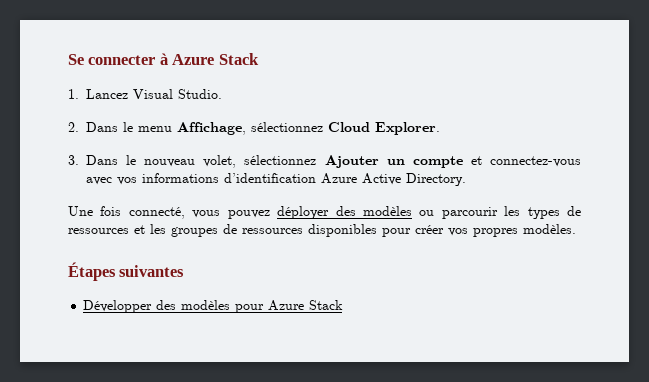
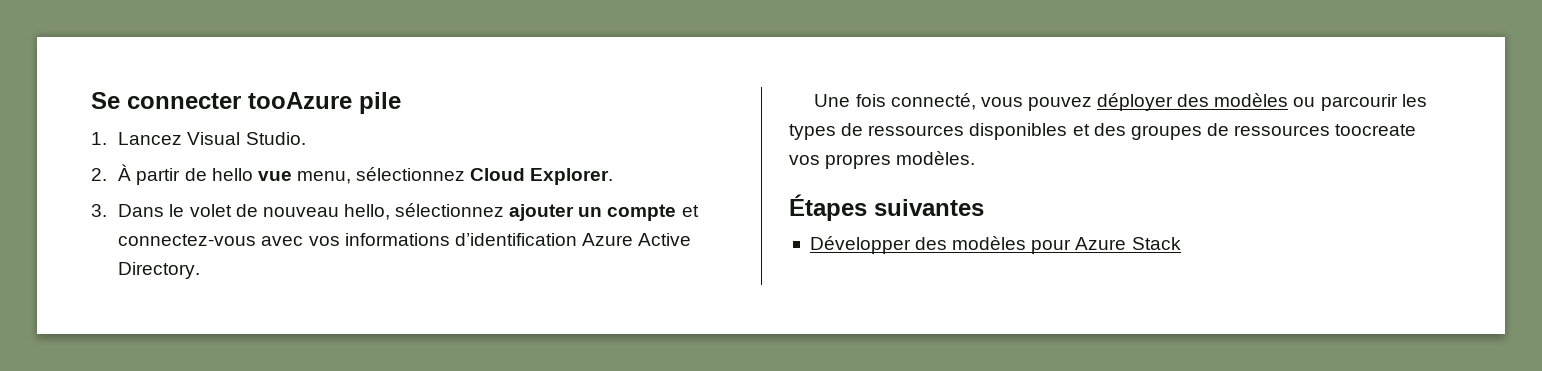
- Se connecter à Azure Stack
+ Se connecter tooAzure pile
- 2. Dans le menu Affichage, sélectionnez Cloud Explorer.
+ 2. À partir de hello vue menu, sélectionnez Cloud Explorer.
- 3. Dans le nouveau volet, sélectionnez Ajouter un compte et connectez-vous avec vos informations d’identification Azure Active Directory.
+ 3. Dans le volet de nouveau hello, sélectionnez ajouter un compte et connectez-vous avec vos informations d’identification Azure Active Directory.
- Une fois connecté, vous pouvez déployer des modèles ou parcourir les types de ressources et les groupes de ressources disponibles pour créer vos propres modèles.
+ Une fois connecté, vous pouvez déployer des modèles ou parcourir les types de ressources disponibles et des groupes de ressources toocreate vos propres modèles.

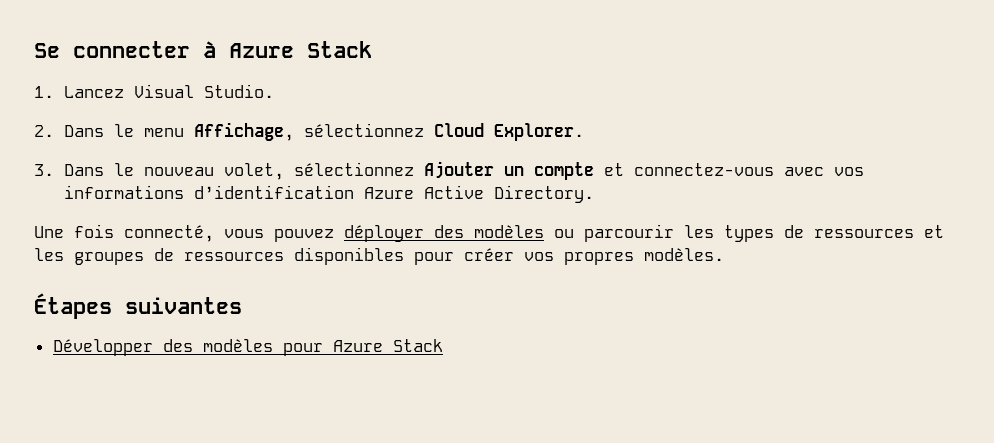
- Se connecter tooAzure pile
+ Se connecter à Azure Stack
- 2. À partir de hello vue menu, sélectionnez Cloud Explorer.
+ 2. Dans le menu Affichage, sélectionnez Cloud Explorer.
- 3. Dans le volet de nouveau hello, sélectionnez ajouter un compte et connectez-vous avec vos informations d’identification Azure Active Directory.
+ 3. Dans le nouveau volet, sélectionnez Ajouter un compte et connectez-vous avec vos informations d’identification Azure Active Directory.
- Une fois connecté, vous pouvez déployer des modèles ou parcourir les types de ressources disponibles et des groupes de ressources toocreate vos propres modèles.
+ Une fois connecté, vous pouvez déployer des modèles ou parcourir les types de ressources et les groupes de ressources disponibles pour créer vos propres modèles.

